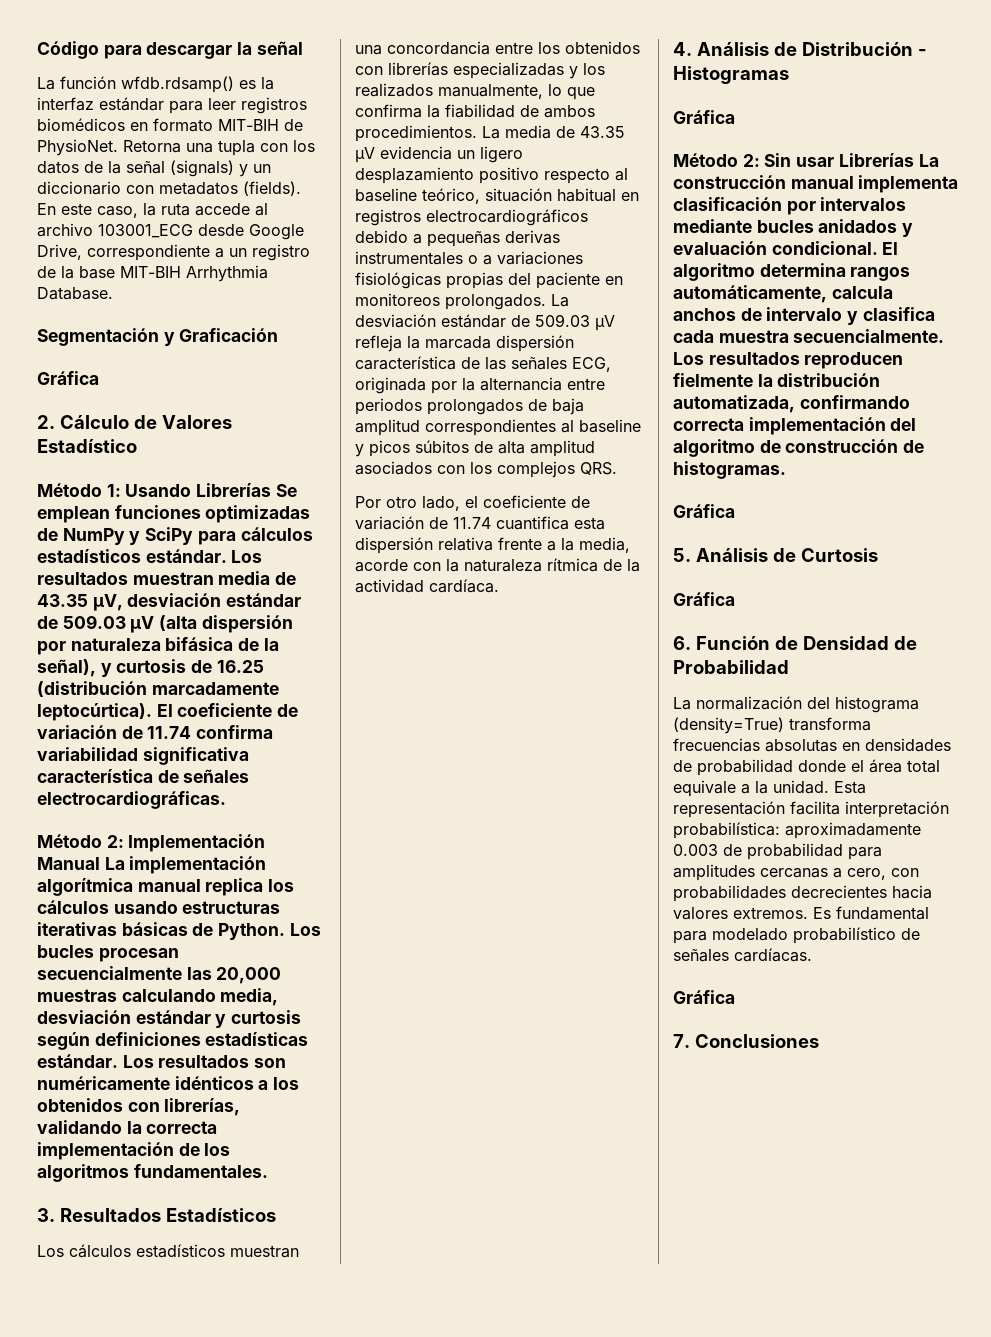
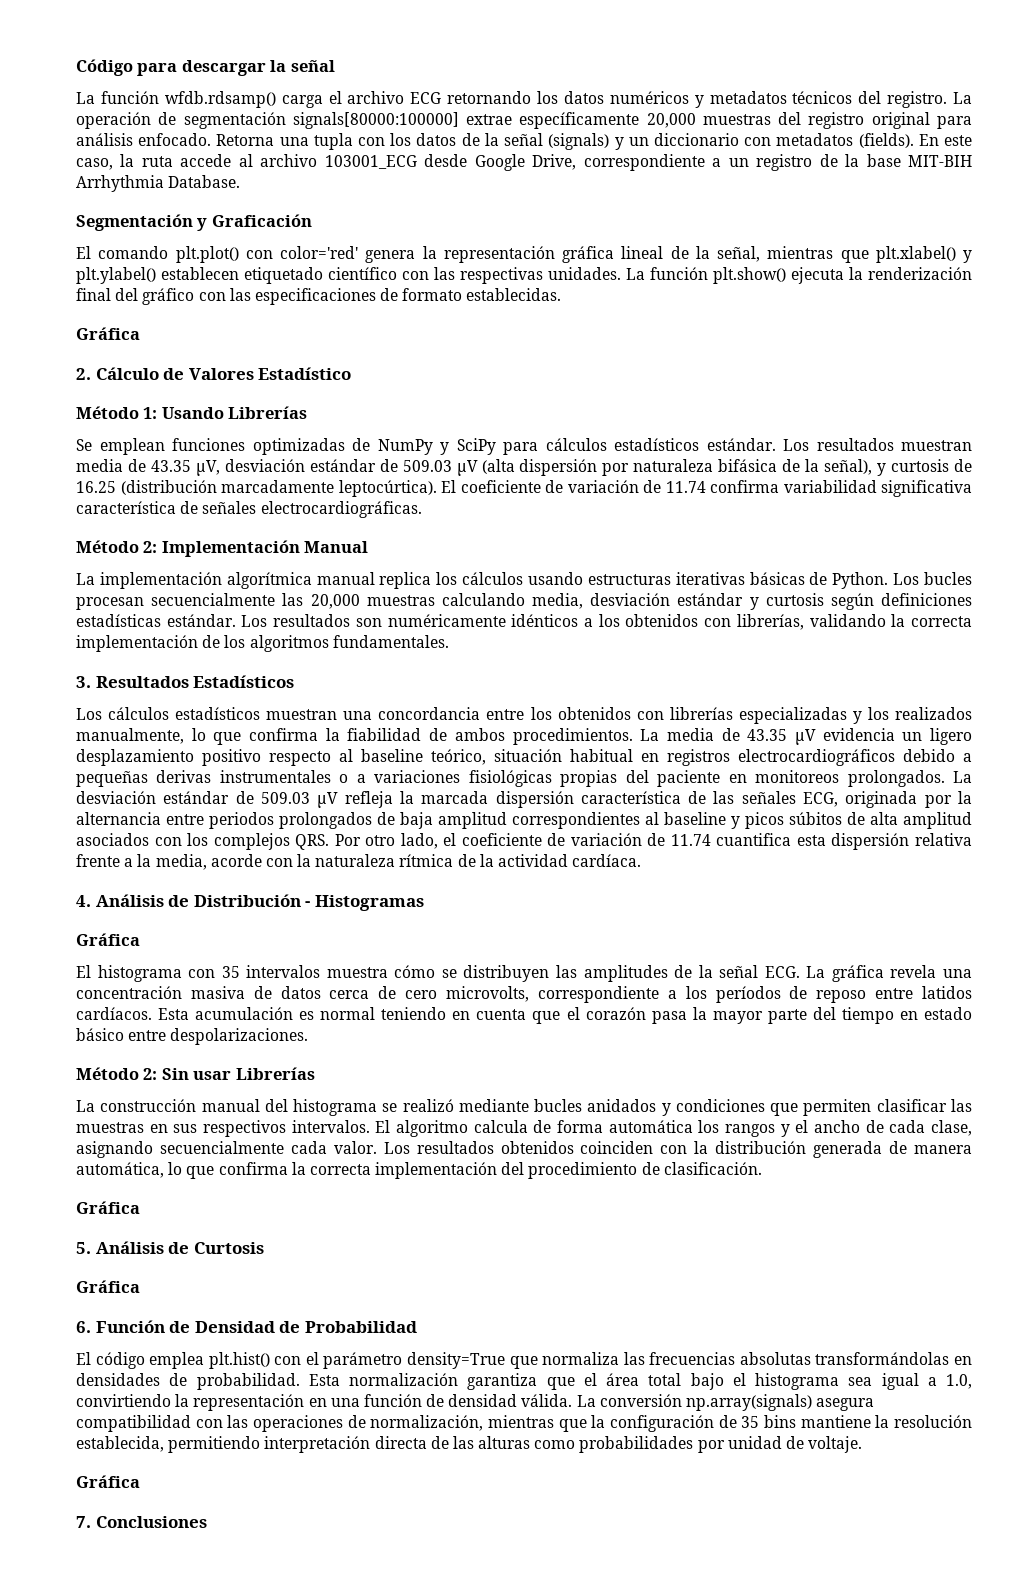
- La función wfdb.rdsamp() es la interfaz estándar para leer registros biomédicos en formato MIT-BIH de PhysioNet.
+ La función wfdb.rdsamp() carga el archivo ECG retornando los datos numéricos y metadatos técnicos del registro. La operación de segmentación signals[80000:100000] extrae específicamente 20,000 muestras del registro original para análisis enfocado.
+ El comando plt.plot() con color='red' genera la representación gráfica lineal de la señal, mientras que plt.xlabel() y plt.ylabel() establecen etiquetado científico con las respectivas unidades. La función plt.show() ejecuta la renderización final del gráfico con las especificaciones de formato establecidas.
- Método 1: Usando Librerías Se emplean funciones optimizadas de NumPy y SciPy para cálculos estadísticos estándar.
+ Método 1: Usando Librerías
+ Se emplean funciones optimizadas de NumPy y SciPy para cálculos estadísticos estándar.
- Método 2: Implementación Manual La implementación algorítmica manual replica los cálculos usando estructuras iterativas básicas de Python.
+ Método 2: Implementación Manual
+ La implementación algorítmica manual replica los cálculos usando estructuras iterativas básicas de Python.
- La desviación estándar de 509.03 μV refleja la marcada dispersión característica de las señales ECG, originada por la alternancia entre periodos prolongados de baja amplitud correspondientes al baseline y picos súbitos de alta amplitud asociados con los complejos QRS.
- Por otro lado, el coeficiente de variación de 11.74 cuantifica esta dispersión relativa frente a la media, acorde con la naturaleza rítmica de la actividad cardíaca.
+ La desviación estándar de 509.03 μV refleja la marcada dispersión característica de las señales ECG, originada por la alternancia entre periodos prolongados de baja amplitud correspondientes al baseline y picos súbitos de alta amplitud asociados con los complejos QRS. Por otro lado, el coeficiente de variación de 11.74 cuantifica esta dispersión relativa frente a la media, acorde con la naturaleza rítmica de la actividad cardíaca.
+ El histograma con 35 intervalos muestra cómo se distribuyen las amplitudes de la señal ECG. La gráfica revela una concentración masiva de datos cerca de cero microvolts, correspondiente a los períodos de reposo entre latidos cardíacos. Esta acumulación es normal teniendo en cuenta que el corazón pasa la mayor parte del tiempo en estado básico entre despolarizaciones.
- Método 2: Sin usar Librerías La construcción manual implementa clasificación por intervalos mediante bucles anidados y evaluación condicional. El algoritmo determina rangos automáticamente, calcula anchos de intervalo y clasifica cada muestra secuencialmente. Los resultados reproducen fielmente la distribución automatizada, confirmando correcta implementación del algoritmo de construcción de histogramas.
+ Método 2: Sin usar Librerías
+ La construcción manual del histograma se realizó mediante bucles anidados y condiciones que permiten clasificar las muestras en sus respectivos intervalos. El algoritmo calcula de forma automática los rangos y el ancho de cada clase, asignando secuencialmente cada valor. Los resultados obtenidos coinciden con la distribución generada de manera automática, lo que confirma la correcta implementación del procedimiento de clasificación.
- La normalización del histograma (density=True) transforma frecuencias absolutas en densidades de probabilidad donde el área total equivale a la unidad. Esta representación facilita interpretación probabilística: aproximadamente 0.003 de probabilidad para amplitudes cercanas a cero, con probabilidades decrecientes hacia valores extremos. Es fundamental para modelado probabilístico de señales cardíacas.
+ El código emplea plt.hist() con el parámetro density=True que normaliza las frecuencias absolutas transformándolas en densidades de probabilidad. Esta normalización garantiza que el área total bajo el histograma sea igual a 1.0, convirtiendo la representación en una función de densidad válida. La conversión np.array(signals) asegura compatibilidad con las operaciones de normalización, mientras que la configuración de 35 bins mantiene la resolución establecida, permitiendo interpretación directa de las alturas como probabilidades por unidad de voltaje.

